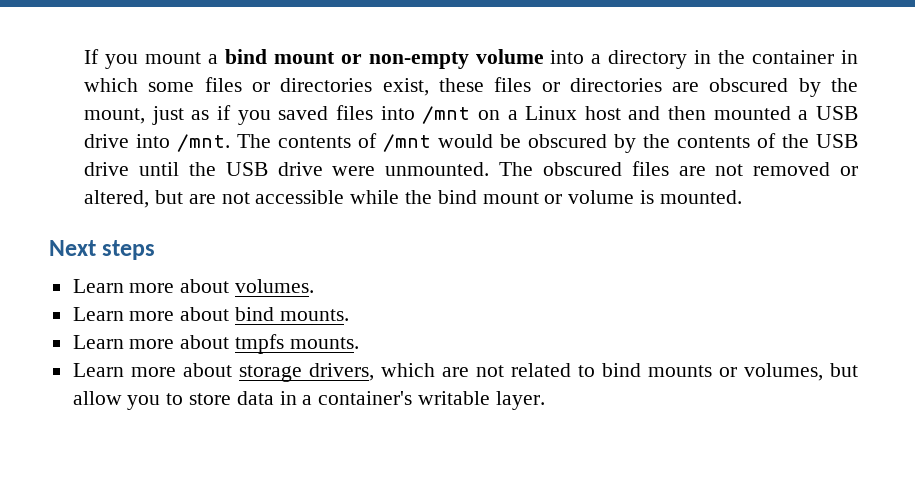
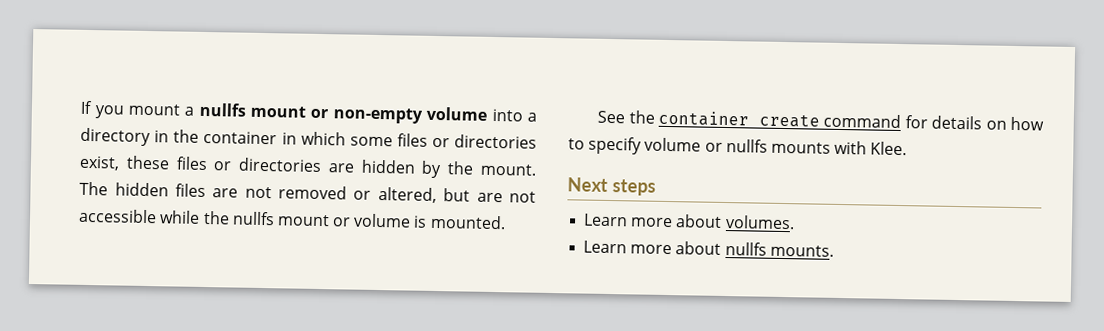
- If you mount a bind mount or non-empty volume into a directory in the container in which some files or directories exist, these files or directories are obscured by the mount, just as if you saved files into /mnt on a Linux host and then mounted a USB drive into /mnt. The contents of /mnt would be obscured by the contents of the USB drive until the USB drive were unmounted. The obscured files are not removed or altered, but are not accessible while the bind mount or volume is mounted.
+ If you mount a nullfs mount or non-empty volume into a directory in the container in which some files or directories exist, these files or directories are hidden by the mount. The hidden files are not removed or altered, but are not accessible while the nullfs mount or volume is mounted.
+ See the container create command for details on how to specify volume or nullfs mounts with Klee.
- Learn more about bind mounts.
- Learn more about tmpfs mounts.
- Learn more about storage drivers, which are not related to bind mounts or volumes, but allow you to store data in a container's writable layer.
+ Learn more about nullfs mounts.

